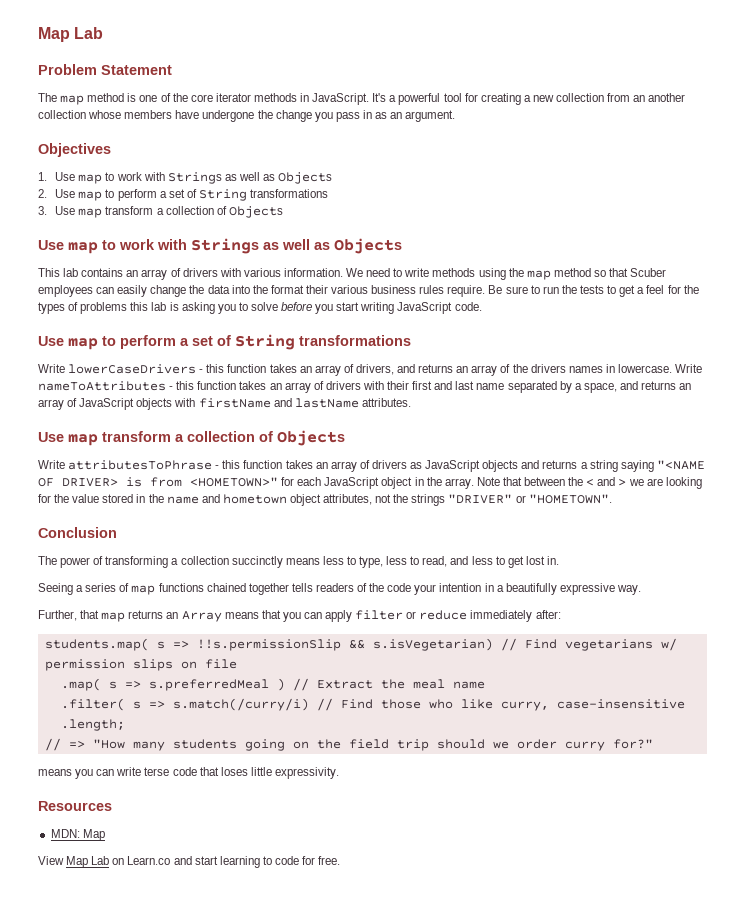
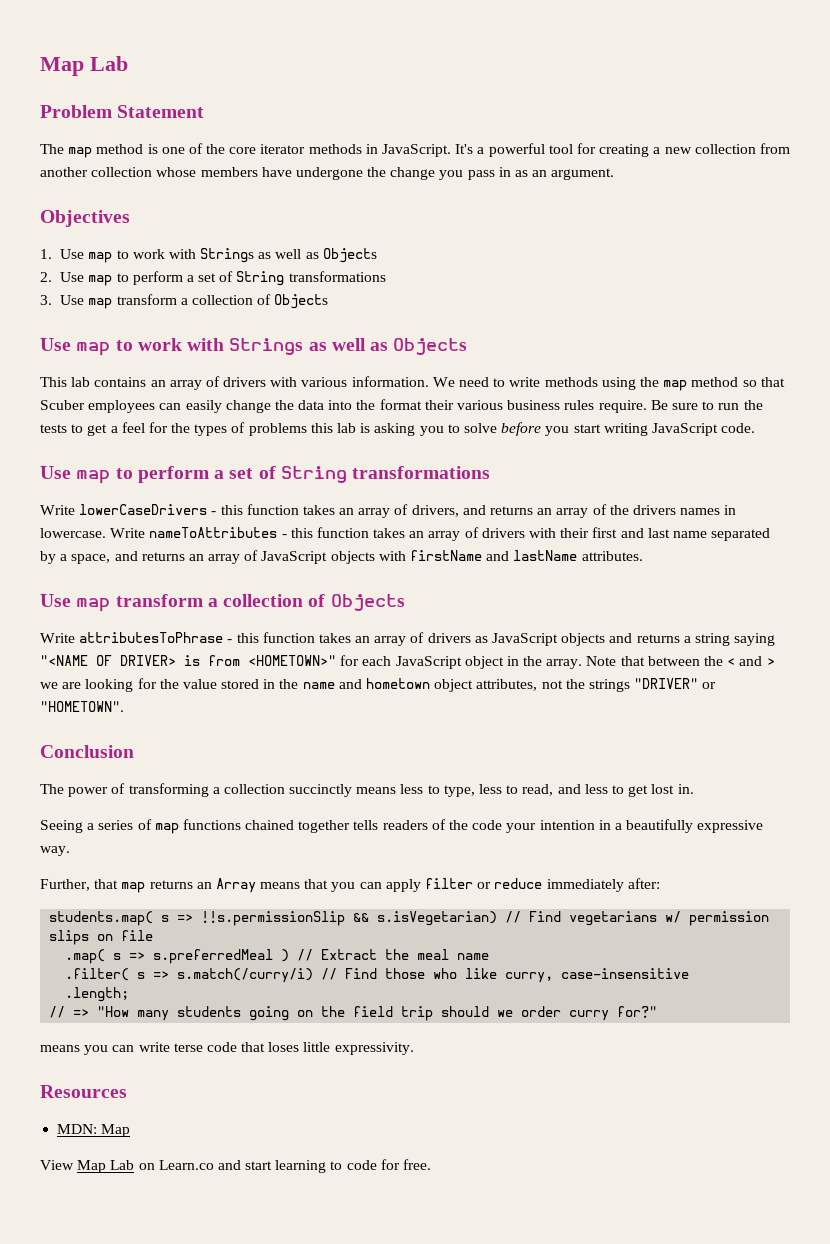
- It's a powerful tool for creating a new collection from an another collection whose members have undergone the change you pass in as an argument.
+ It's a powerful tool for creating a new collection from another collection whose members have undergone the change you pass in as an argument.

